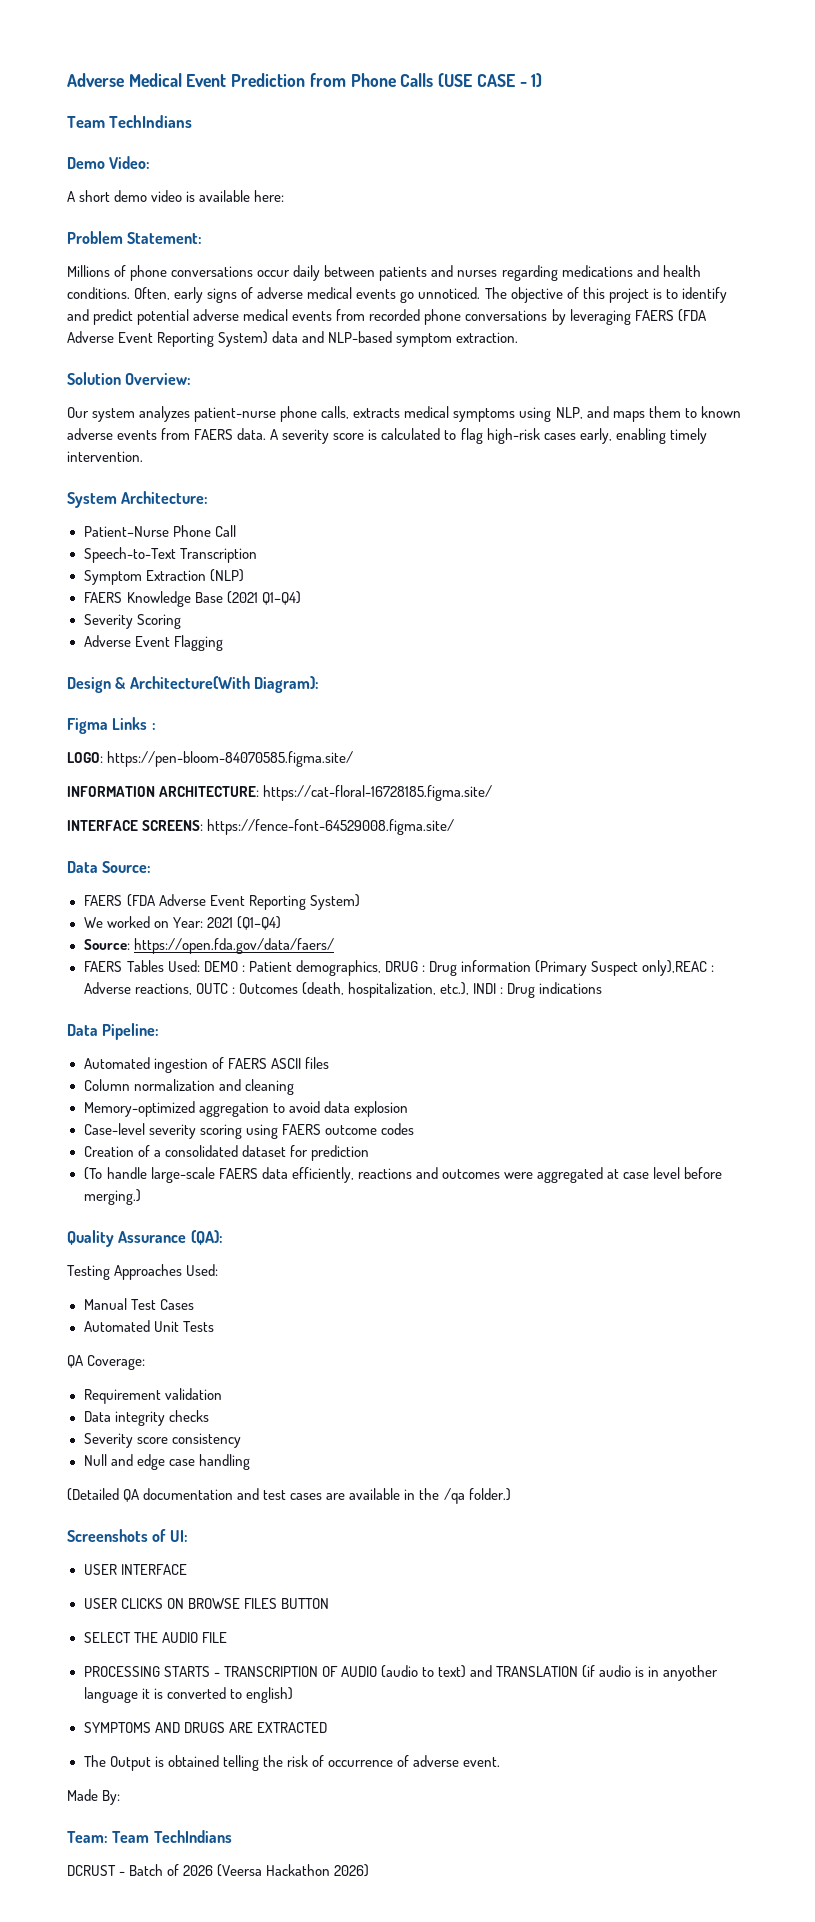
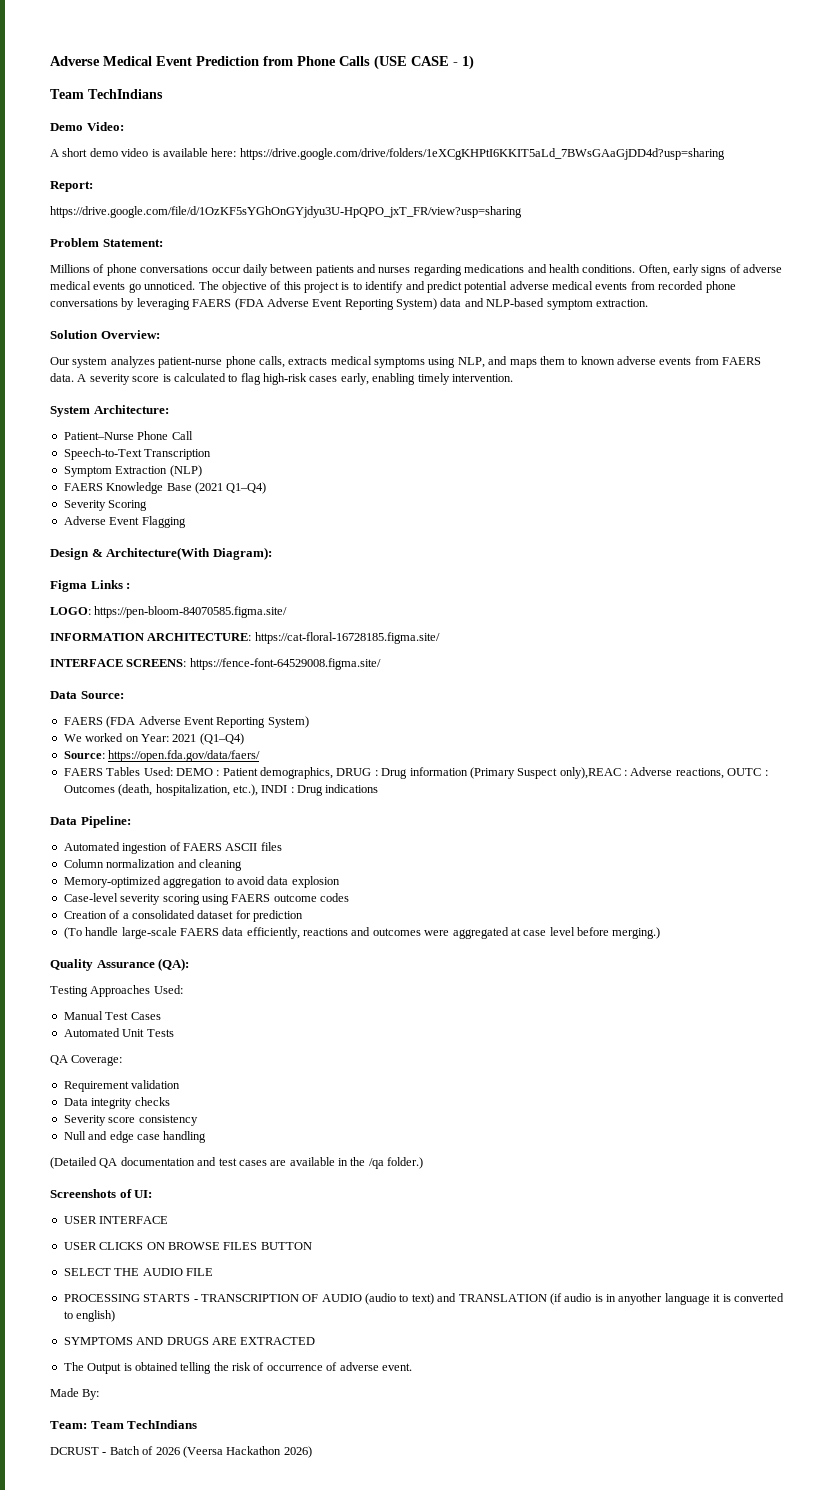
- A short demo video is available here:
+ A short demo video is available here: https://drive.google.com/drive/folders/1eXCgKHPtI6KKIT5aLd_7BWsGAaGjDD4d?usp=sharing
+ Report:
+ https://drive.google.com/file/d/1OzKF5sYGhOnGYjdyu3U-HpQPO_jxT_FR/view?usp=sharing

